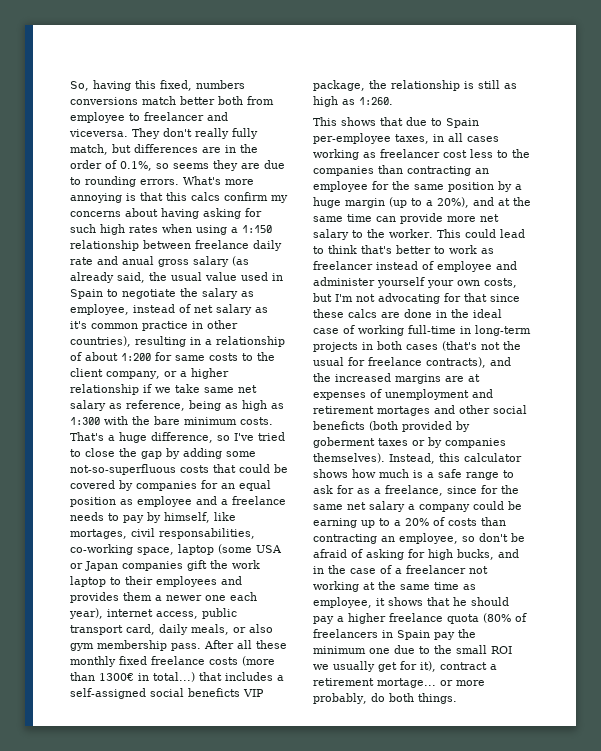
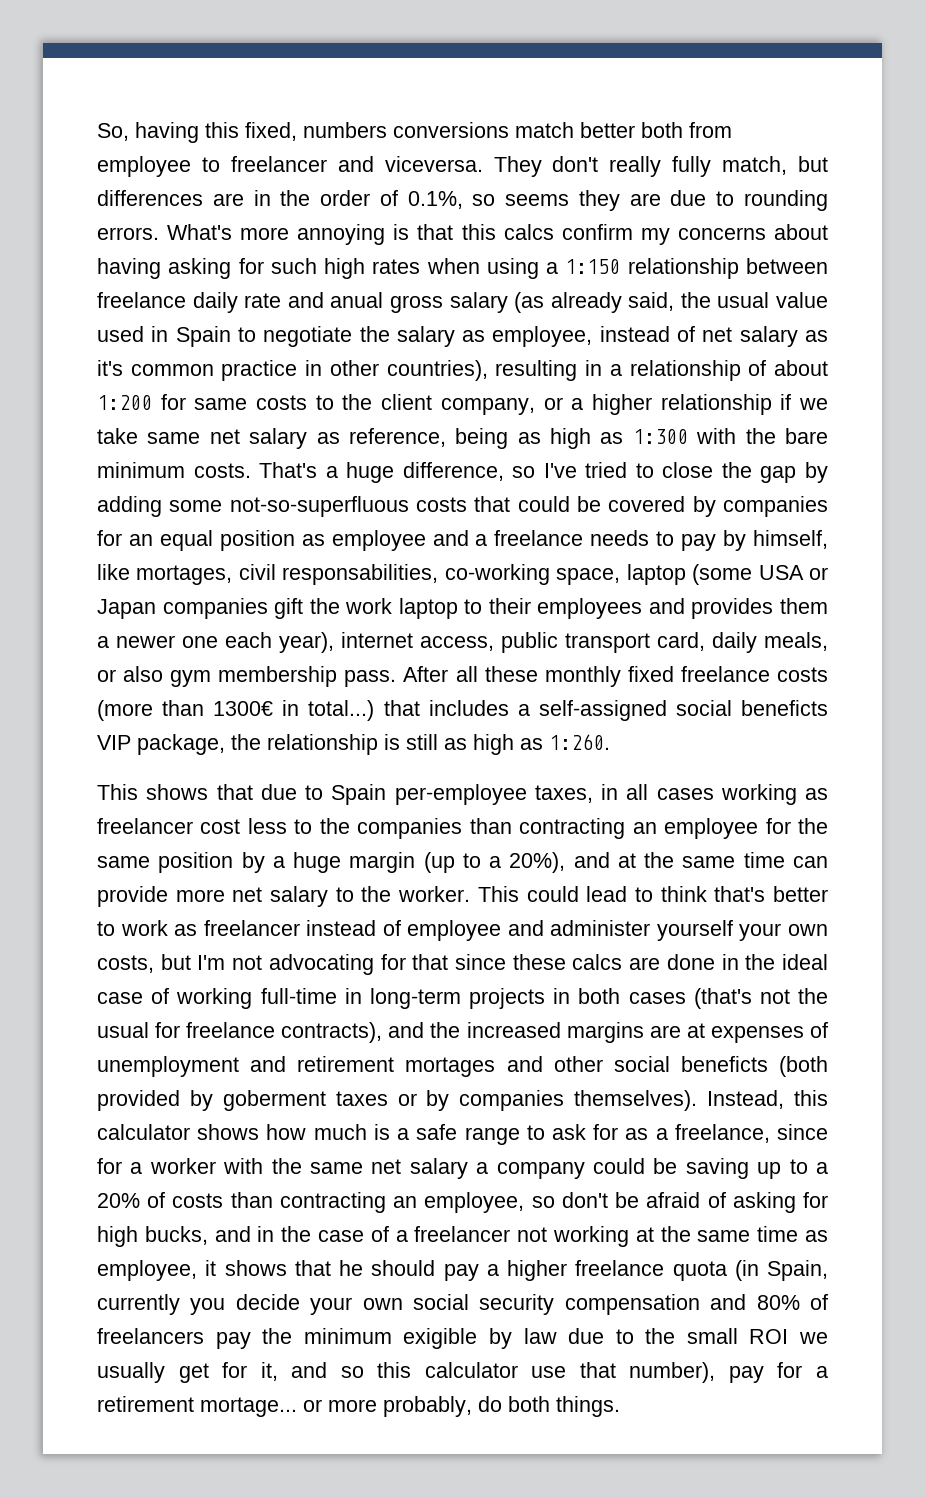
- Instead, this calculator shows how much is a safe range to ask for as a freelance, since for the same net salary a company could be earning up to a 20% of costs than contracting an employee, so don't be afraid of asking for high bucks, and in the case of a freelancer not working at the same time as employee, it shows that he should pay a higher freelance quota (80% of freelancers in Spain pay the minimum one due to the small ROI we usually get for it), contract a retirement mortage... or more probably, do both things.
+ Instead, this calculator shows how much is a safe range to ask for as a freelance, since for a worker with the same net salary a company could be saving up to a 20% of costs than contracting an employee, so don't be afraid of asking for high bucks, and in the case of a freelancer not working at the same time as employee, it shows that he should pay a higher freelance quota (in Spain, currently you decide your own social security compensation and 80% of freelancers pay the minimum exigible by law due to the small ROI we usually get for it, and so this calculator use that number), pay for a retirement mortage... or more probably, do both things.

